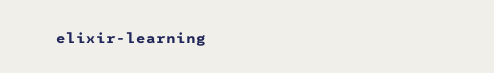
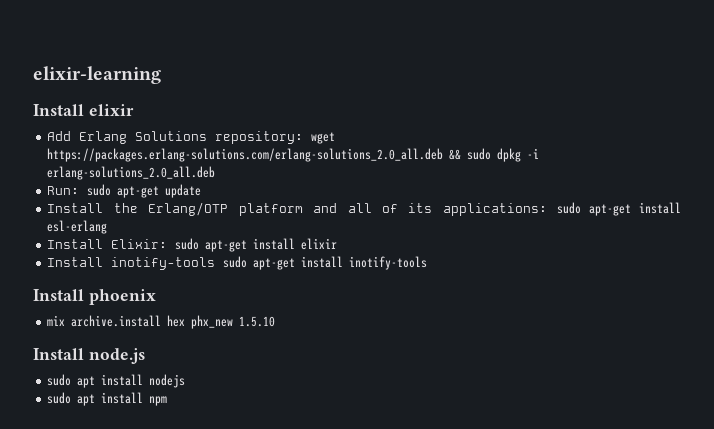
+ Install elixir
+ Add Erlang Solutions repository: wget https://packages.erlang-solutions.com/erlang-solutions_2.0_all.deb && sudo dpkg -i erlang-solutions_2.0_all.deb
+ Run: sudo apt-get update
+ Install the Erlang/OTP platform and all of its applications: sudo apt-get install esl-erlang
+ Install Elixir: sudo apt-get install elixir
+ Install inotify-tools sudo apt-get install inotify-tools
+ Install phoenix
+ mix archive.install hex phx_new 1.5.10
+ Install node.js
+ sudo apt install nodejs
+ sudo apt install npm

